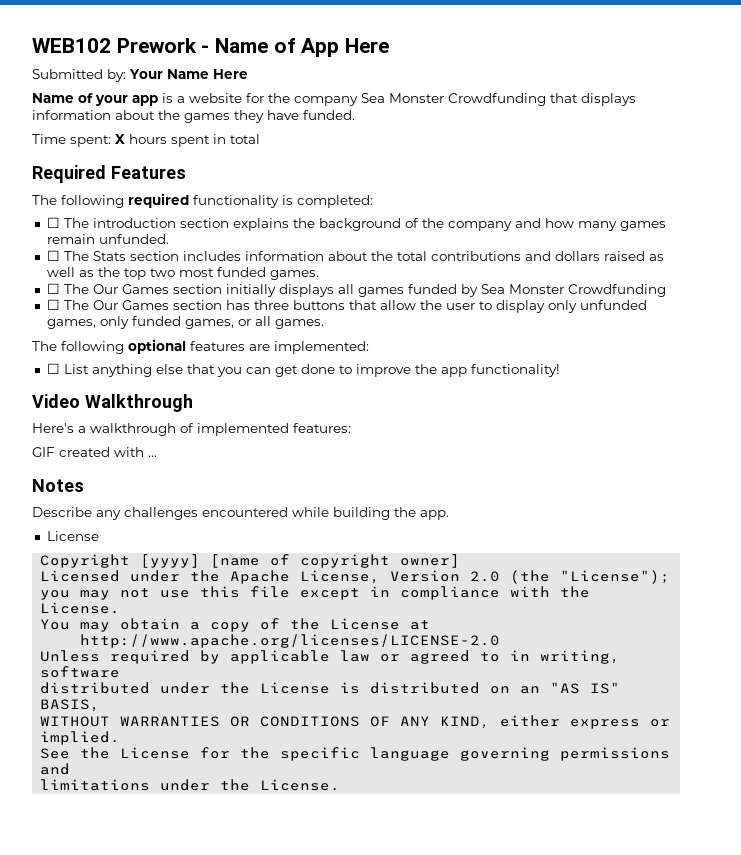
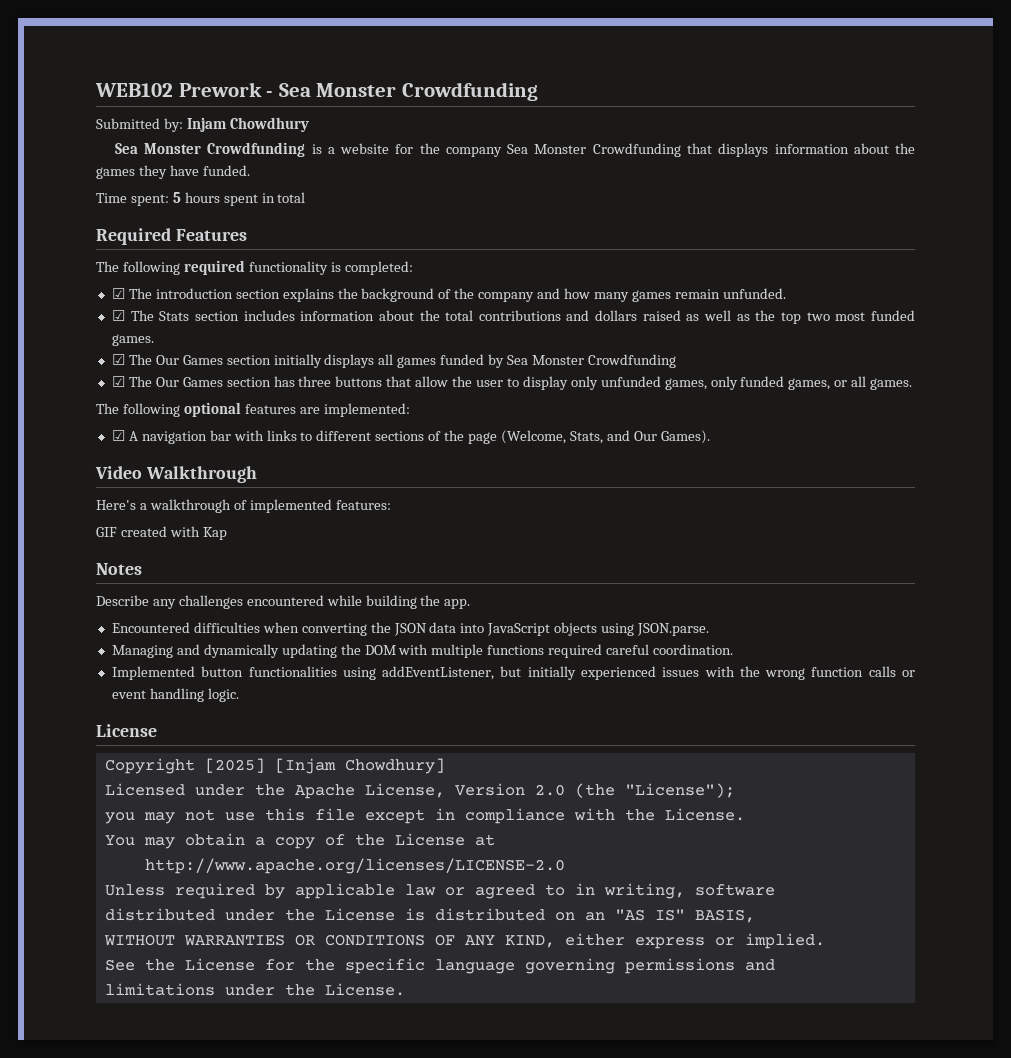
- WEB102 Prework - Name of App Here
- Submitted by: Your Name Here
- Name of your app is a website for the company Sea Monster Crowdfunding that displays information about the games they have funded.
+ WEB102 Prework - Sea Monster Crowdfunding
+ Submitted by: Injam Chowdhury
+ Sea Monster Crowdfunding is a website for the company Sea Monster Crowdfunding that displays information about the games they have funded.
- Time spent: X hours spent in total
+ Time spent: 5 hours spent in total
- ☐ The introduction section explains the background of the company and how many games remain unfunded.
+ ☑ The introduction section explains the background of the company and how many games remain unfunded.
- ☐ The Stats section includes information about the total contributions and dollars raised as well as the top two most funded games.
+ ☑ The Stats section includes information about the total contributions and dollars raised as well as the top two most funded games.
- ☐ The Our Games section initially displays all games funded by Sea Monster Crowdfunding
+ ☑ The Our Games section initially displays all games funded by Sea Monster Crowdfunding
- ☐ The Our Games section has three buttons that allow the user to display only unfunded games, only funded games, or all games.
+ ☑ The Our Games section has three buttons that allow the user to display only unfunded games, only funded games, or all games.
- ☐ List anything else that you can get done to improve the app functionality!
+ ☑ A navigation bar with links to different sections of the page (Welcome, Stats, and Our Games).
- GIF created with ...
+ GIF created with Kap
  Describe any challenges encountered while building the app.
+ Encountered difficulties when converting the JSON data into JavaScript objects using JSON.parse.
+ Managing and dynamically updating the DOM with multiple functions required careful coordination.
+ Implemented button functionalities using addEventListener, but initially experienced issues with the wrong function calls or event handling logic.
  License
- Copyright [yyyy] [name of copyright owner]
+ Copyright [2025] [Injam Chowdhury]

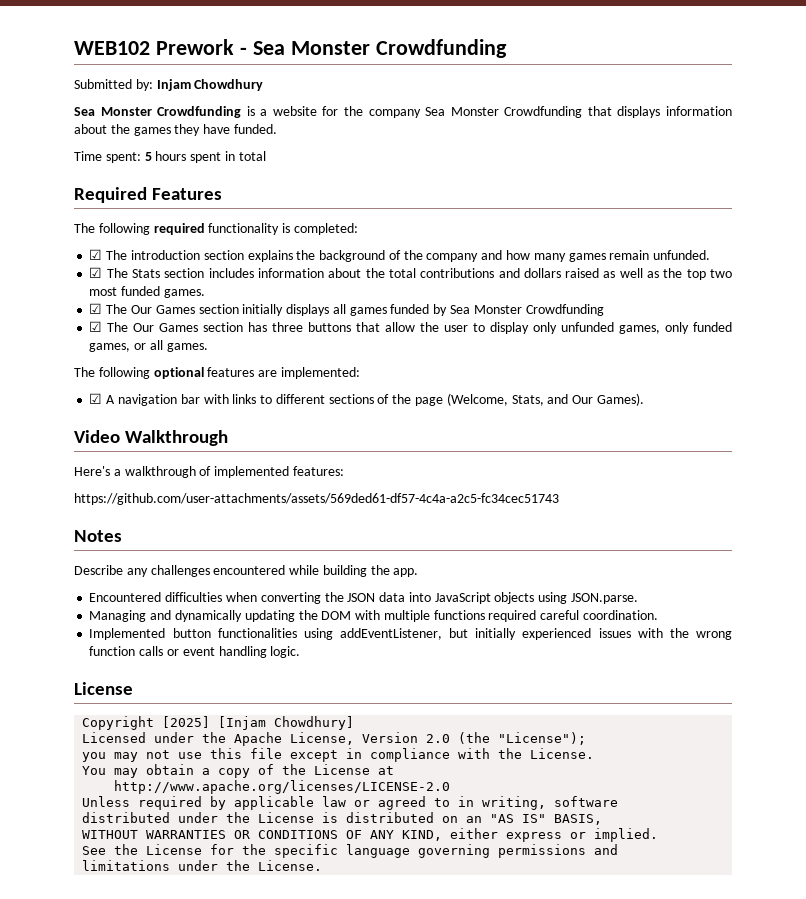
- GIF created with Kap
+ https://github.com/user-attachments/assets/569ded61-df57-4c4a-a2c5-fc34cec51743

